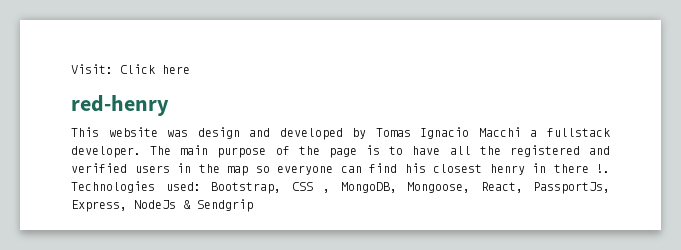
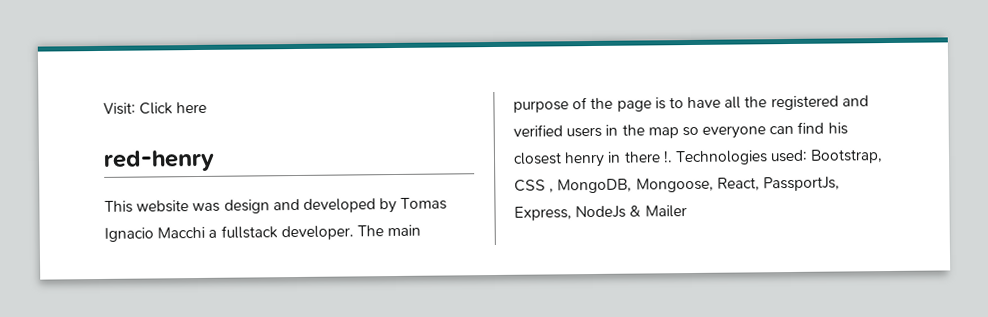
- Technologies used: Bootstrap, CSS , MongoDB, Mongoose, React, PassportJs, Express, NodeJs & Sendgrip
+ Technologies used: Bootstrap, CSS , MongoDB, Mongoose, React, PassportJs, Express, NodeJs & Mailer

